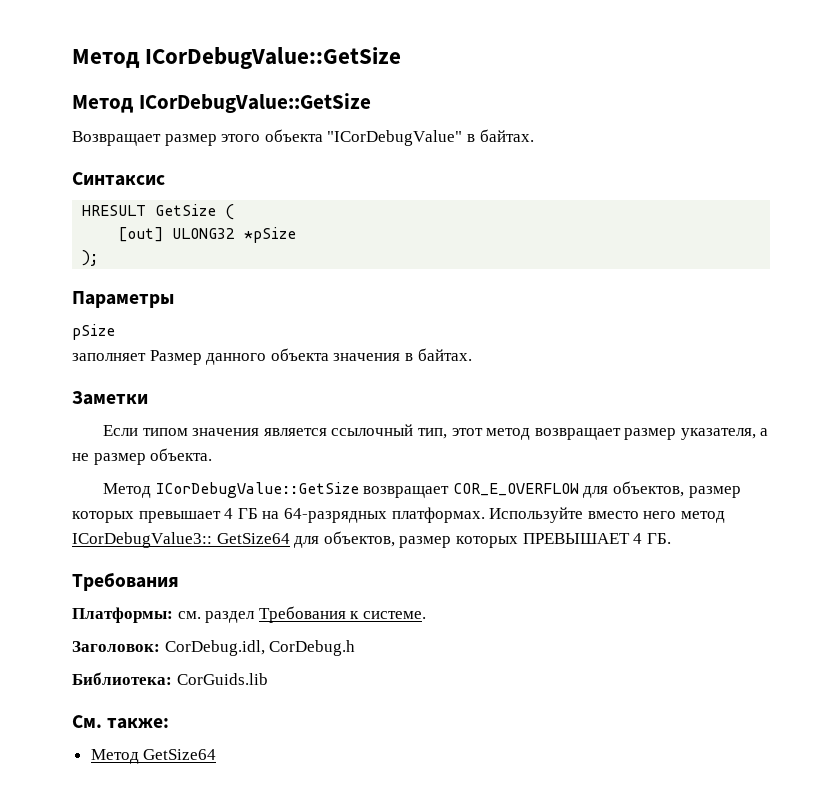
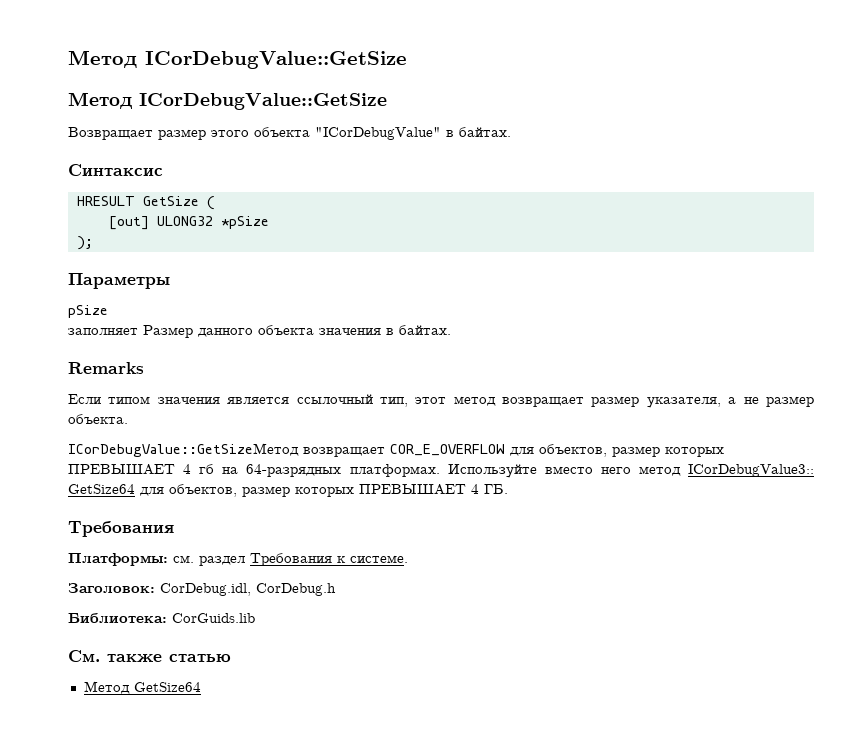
- Заметки
+ Remarks
- Метод ICorDebugValue::GetSize возвращает COR_E_OVERFLOW для объектов, размер которых превышает 4 ГБ на 64-разрядных платформах.
+ ICorDebugValue::GetSizeМетод возвращает COR_E_OVERFLOW для объектов, размер которых ПРЕВЫШАЕТ 4 гб на 64-разрядных платформах.
- См. также:
+ См. также статью

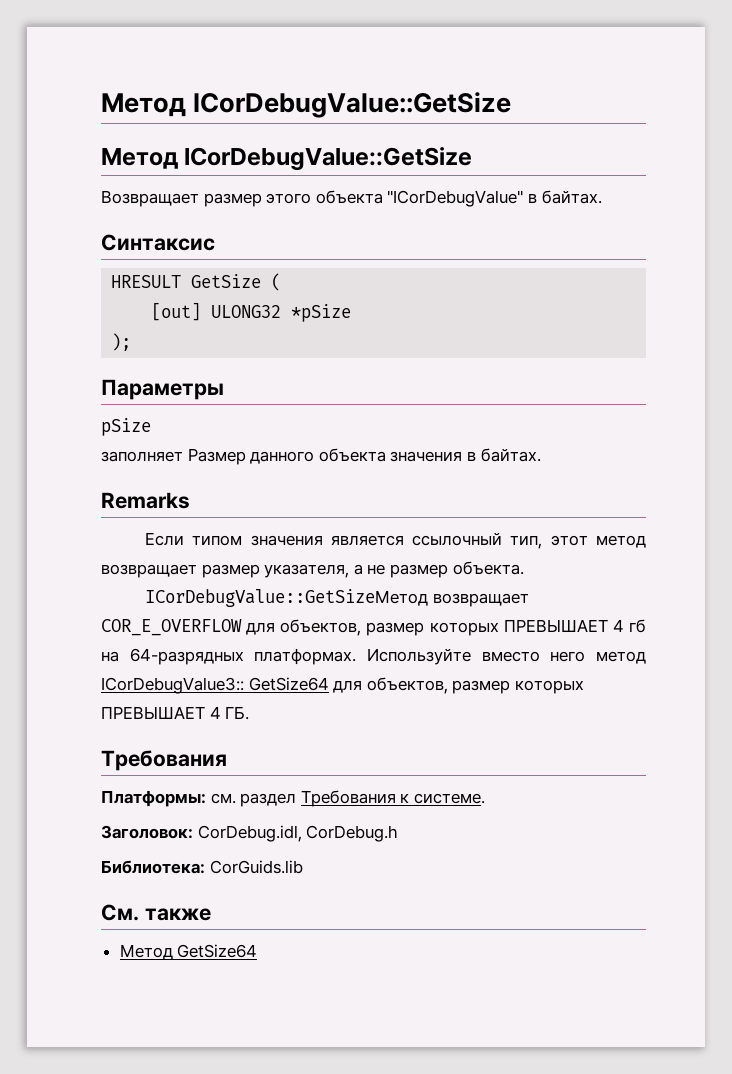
- См. также статью
+ См. также

